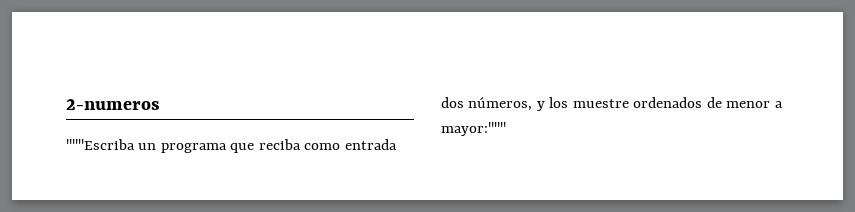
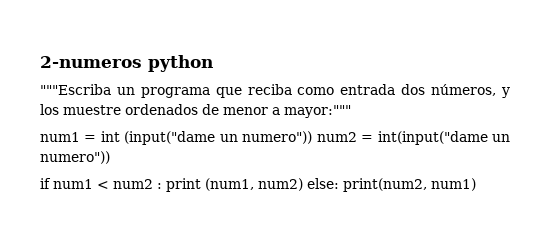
- 2-numeros
+ 2-numeros python
+ num1 = int (input("dame un numero")) num2 = int(input("dame un numero"))
+ if num1 < num2 : print (num1, num2) else: print(num2, num1)

